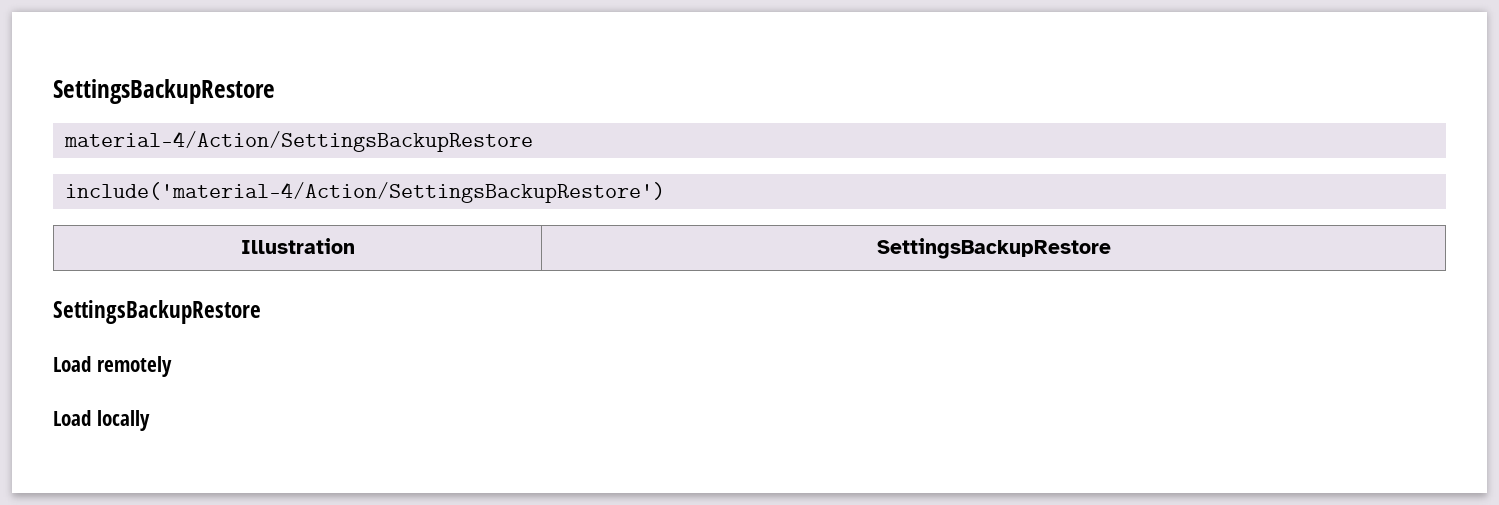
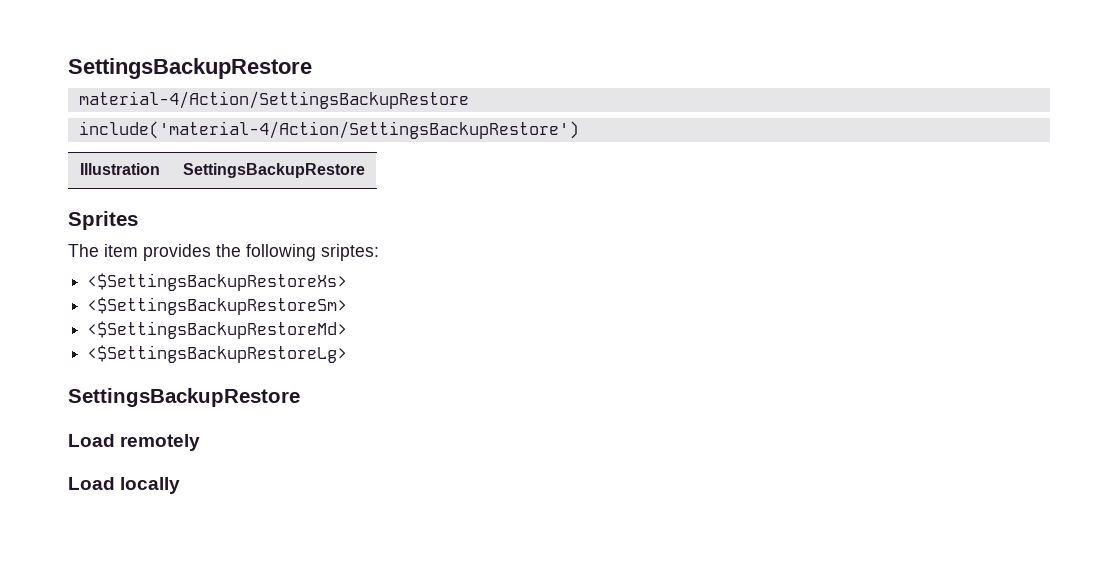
+ Sprites
+ The item provides the following sriptes:
+ <$SettingsBackupRestoreXs>
+ <$SettingsBackupRestoreSm>
+ <$SettingsBackupRestoreMd>
+ <$SettingsBackupRestoreLg>

